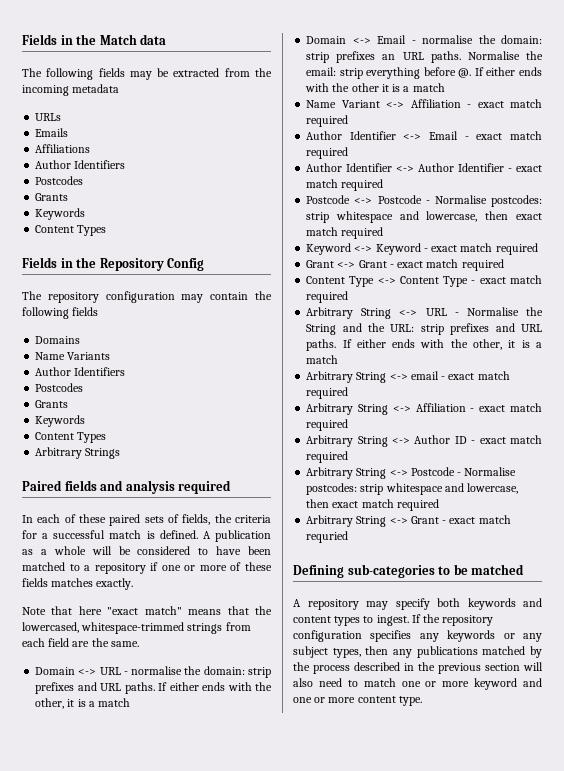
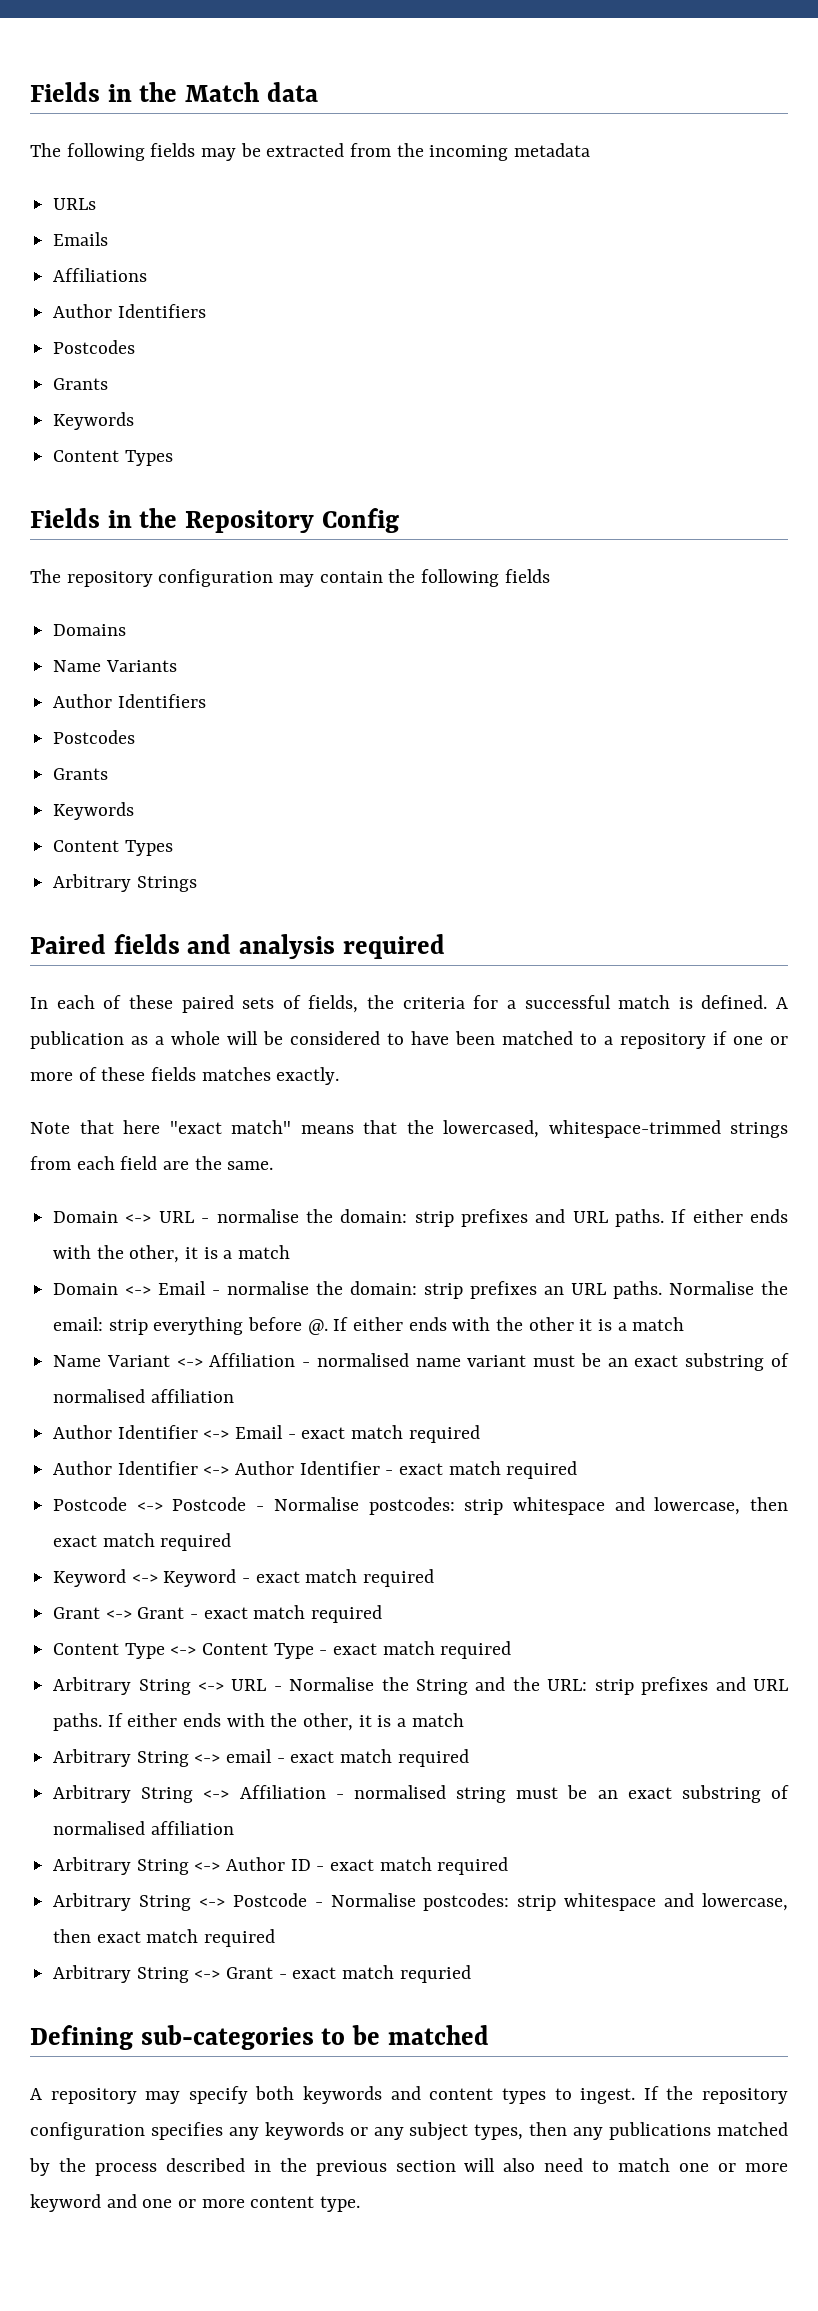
- Name Variant <-> Affiliation - exact match required
+ Name Variant <-> Affiliation - normalised name variant must be an exact substring of normalised affiliation
- Arbitrary String <-> Affiliation - exact match required
+ Arbitrary String <-> Affiliation - normalised string must be an exact substring of normalised affiliation

